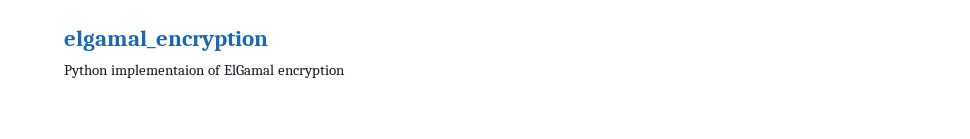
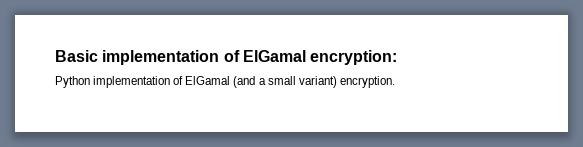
- elgamal_encryption
+ Basic implementation of ElGamal encryption:
- Python implementaion of ElGamal encryption
+ Python implementation of ElGamal (and a small variant) encryption.

